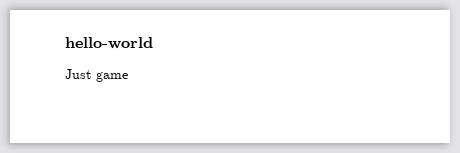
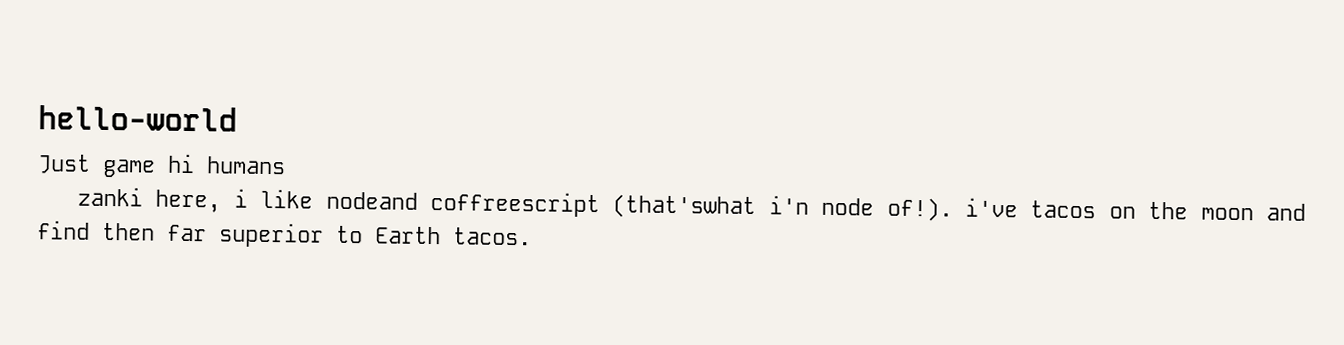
- Just game
+ Just game hi humans
+ zanki here, i like nodeand coffreescript (that'swhat i'n node of!). i've tacos on the moon and find then far superior to Earth tacos.

